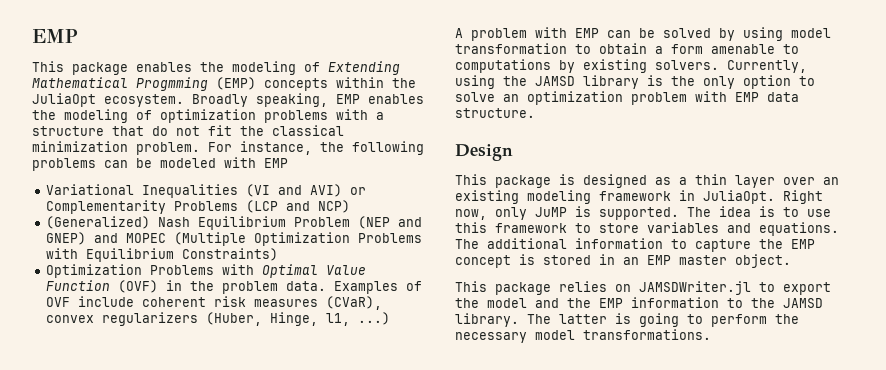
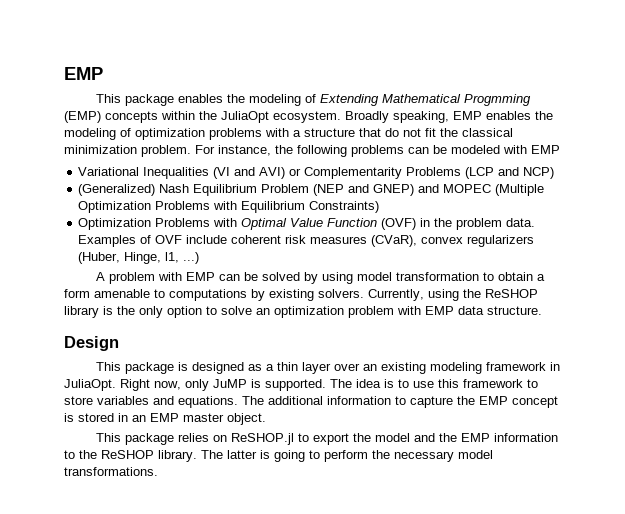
- Currently, using the JAMSD library is the only option to solve an optimization problem with EMP data structure.
+ Currently, using the ReSHOP library is the only option to solve an optimization problem with EMP data structure.
- This package relies on JAMSDWriter.jl to export the model and the EMP information to the JAMSD library.
+ This package relies on ReSHOP.jl to export the model and the EMP information to the ReSHOP library.

